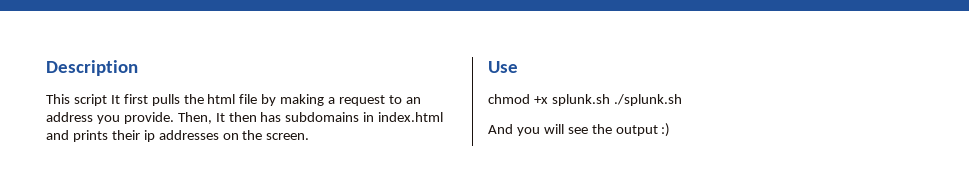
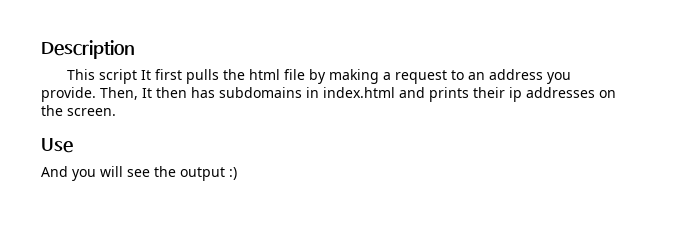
- chmod +x splunk.sh ./splunk.sh

